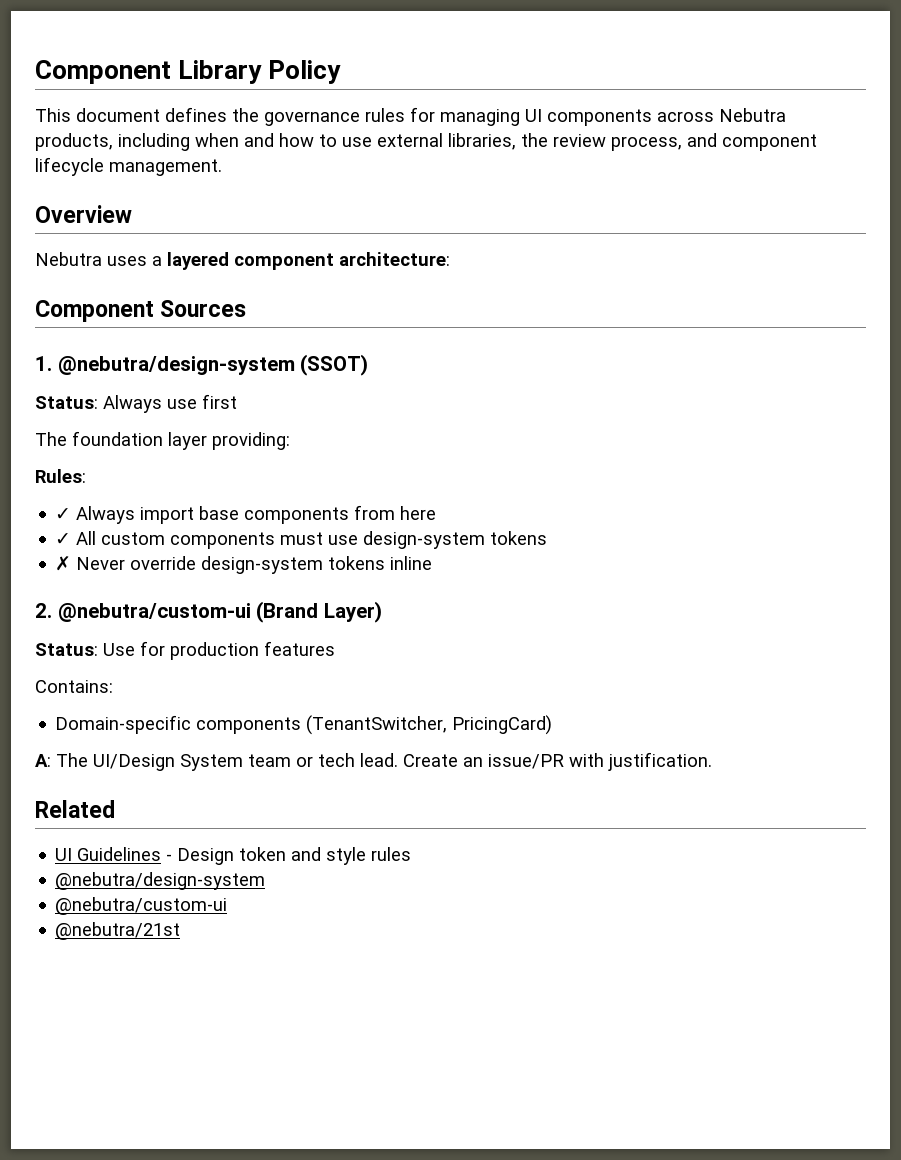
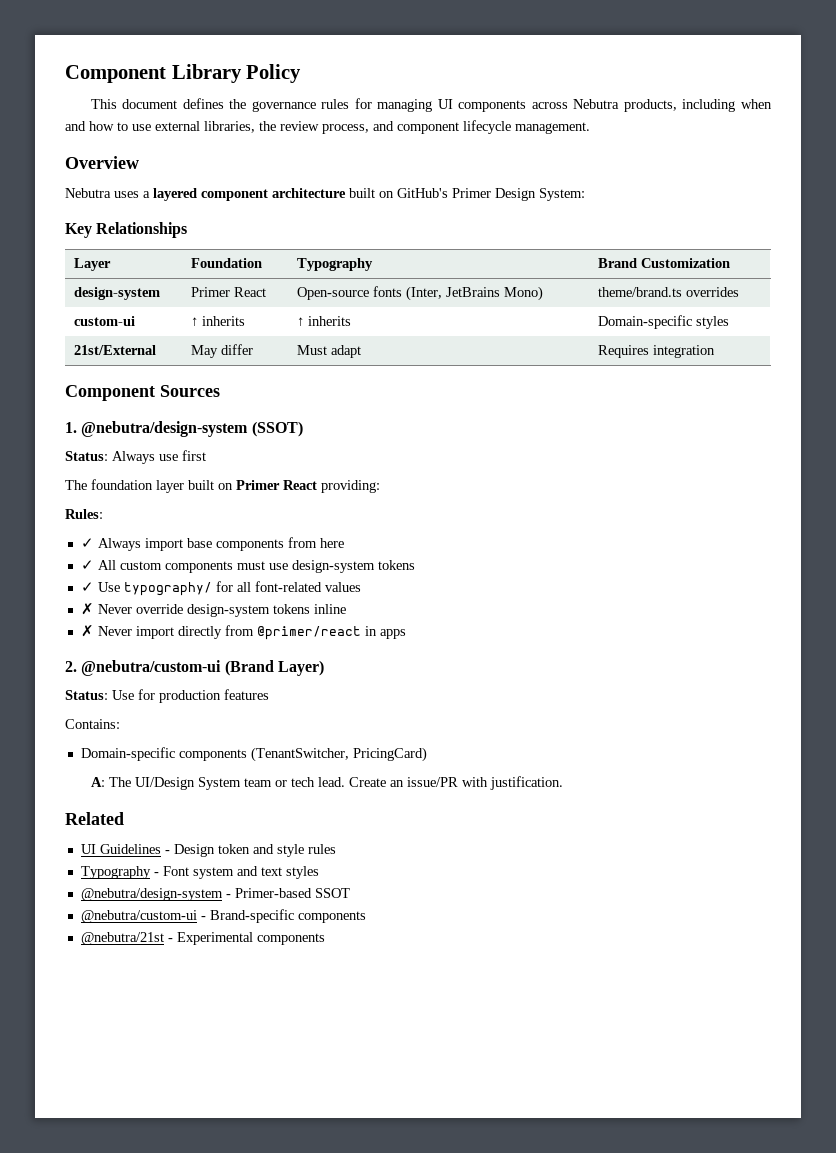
- Nebutra uses a layered component architecture:
+ Nebutra uses a layered component architecture built on GitHub's Primer Design System:
+ Key Relationships
+ Layer | Foundation | Typography | Brand Customization
+ design-system | Primer React | Open-source fonts (Inter, JetBrains Mono) | theme/brand.ts overrides
+ custom-ui | ↑ inherits | ↑ inherits | Domain-specific styles
+ 21st/External | May differ | Must adapt | Requires integration
- The foundation layer providing:
+ The foundation layer built on Primer React providing:
+ ✓ Use typography/ for all font-related values
+ ✗ Never import directly from @primer/react in apps
  UI Guidelines - Design token and style rules
- @nebutra/design-system
- @nebutra/custom-ui
- @nebutra/21st
+ Typography - Font system and text styles
+ @nebutra/design-system - Primer-based SSOT
+ @nebutra/custom-ui - Brand-specific components
+ @nebutra/21st - Experimental components

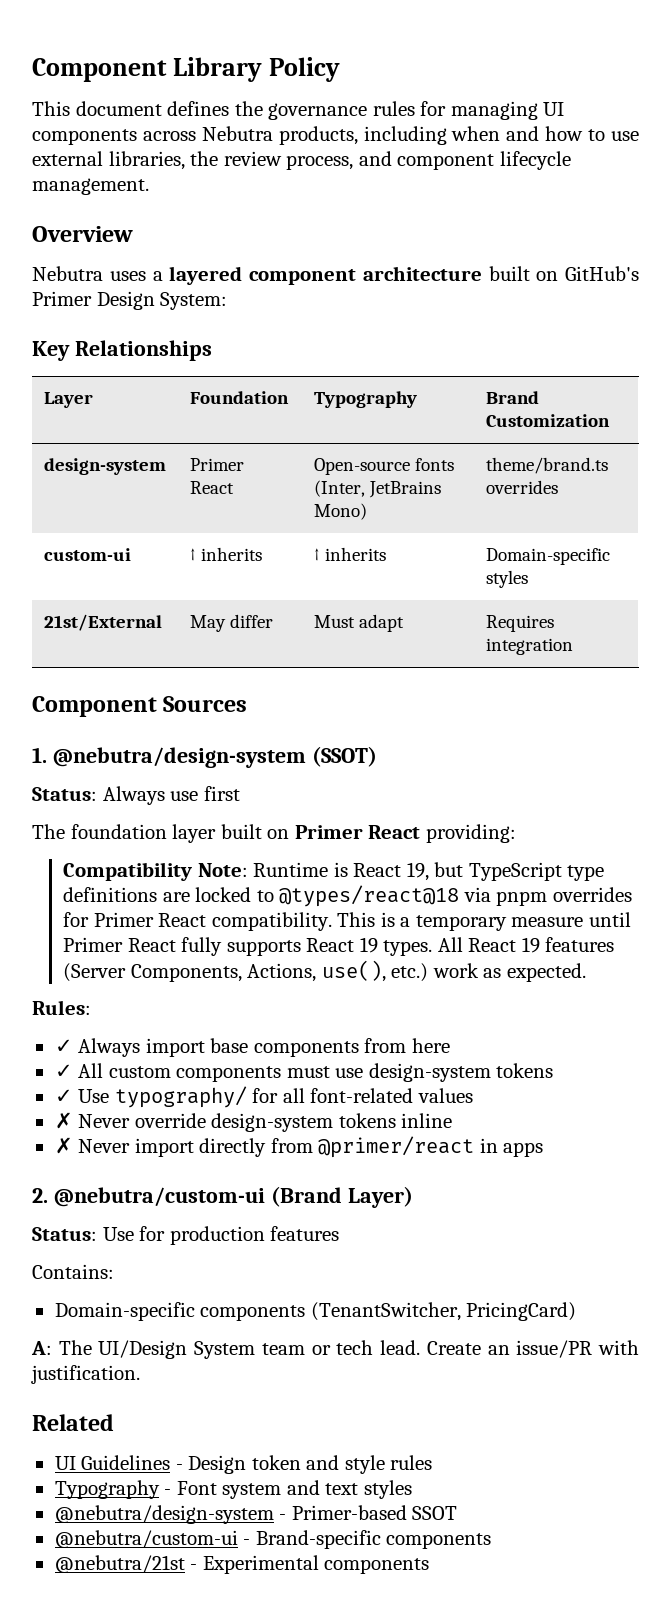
+ Compatibility Note: Runtime is React 19, but TypeScript type definitions are locked to @types/react@18 via pnpm overrides for Primer React compatibility. This is a temporary measure until Primer React fully supports React 19 types. All React 19 features (Server Components, Actions, use(), etc.) work as expected.

